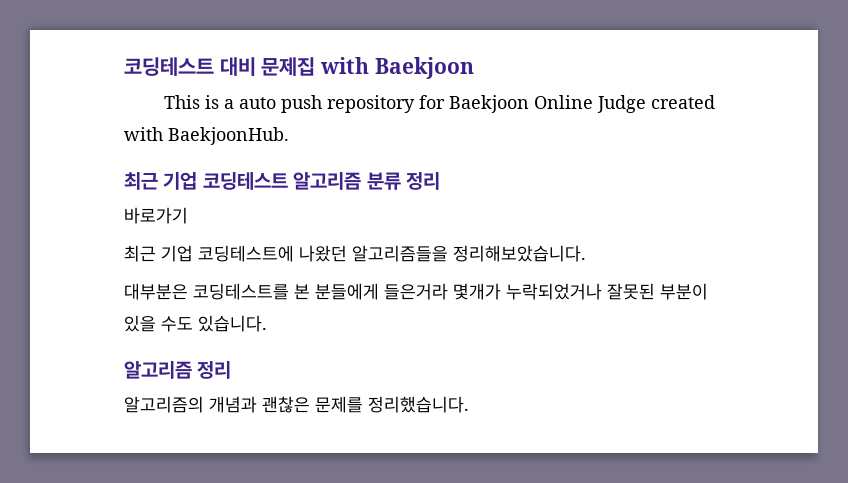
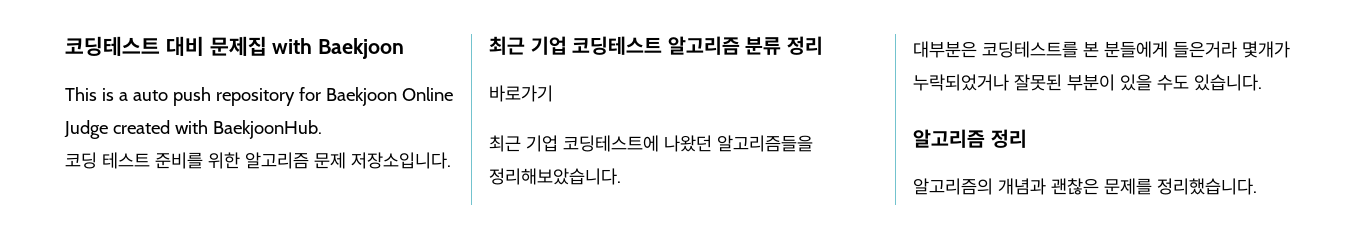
+ 코딩 테스트 준비를 위한 알고리즘 문제 저장소입니다.

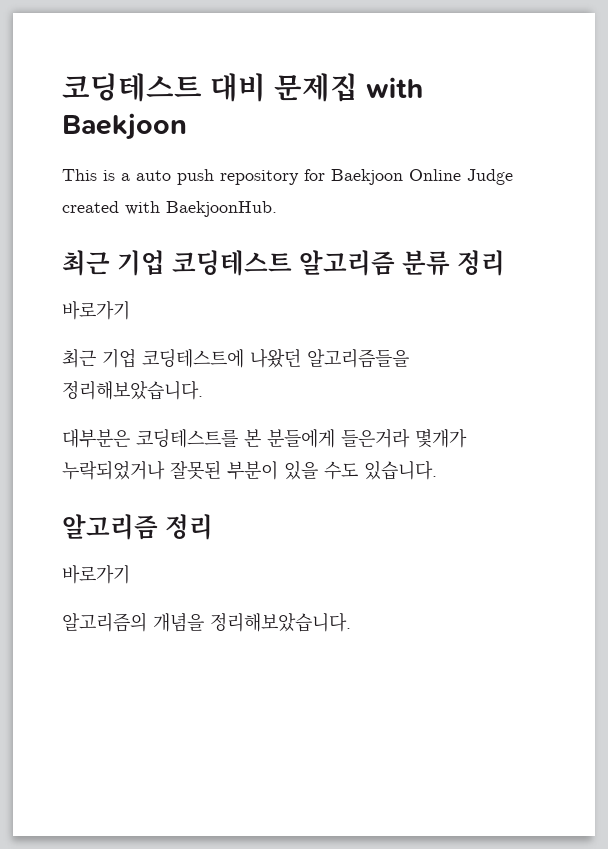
- 코딩 테스트 준비를 위한 알고리즘 문제 저장소입니다.
  알고리즘 정리
+ 바로가기
- 알고리즘의 개념과 괜찮은 문제를 정리했습니다.
+ 알고리즘의 개념을 정리해보았습니다.

